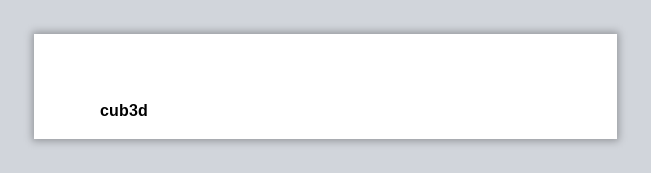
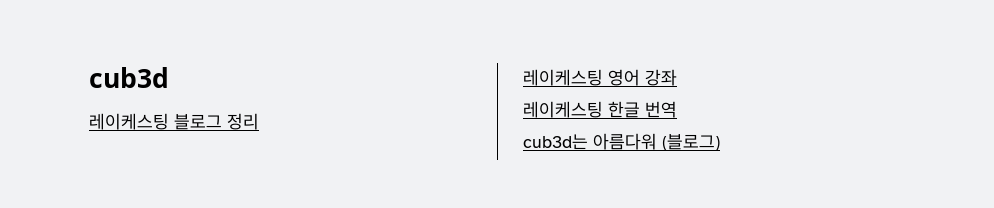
+ 레이케스팅 블로그 정리
+ 레이케스팅 영어 강좌
+ 레이케스팅 한글 번역
+ cub3d는 아름다워 (블로그)

